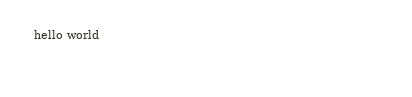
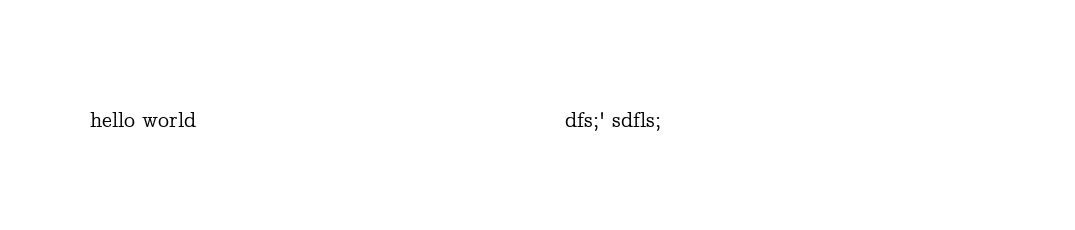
+ dfs;' sdfls;

